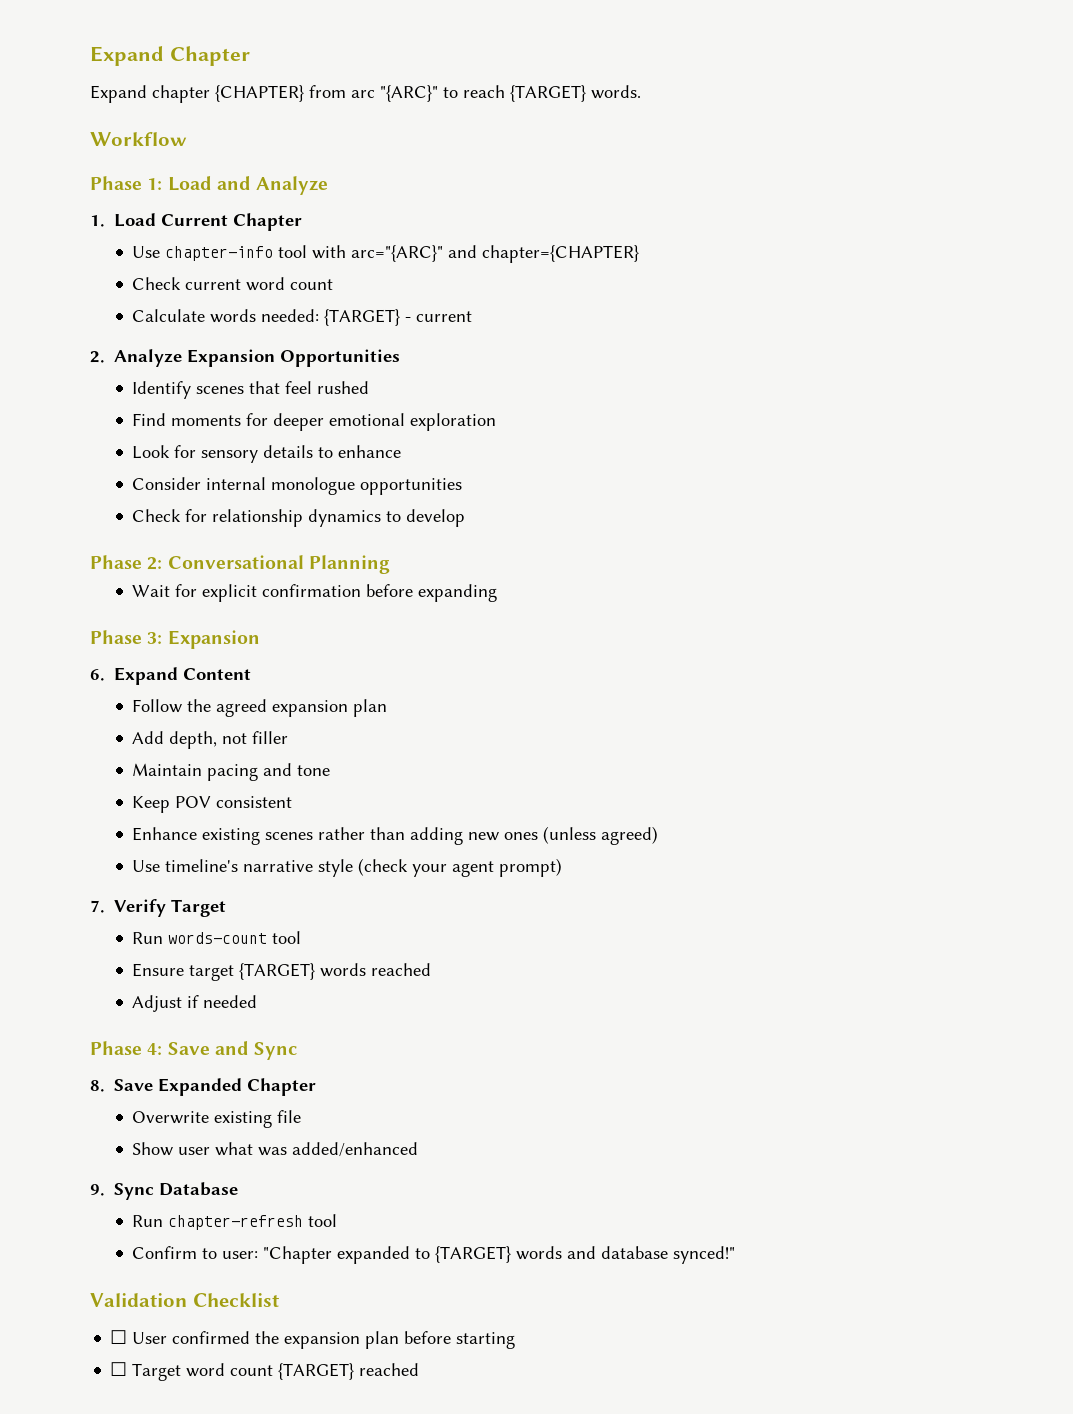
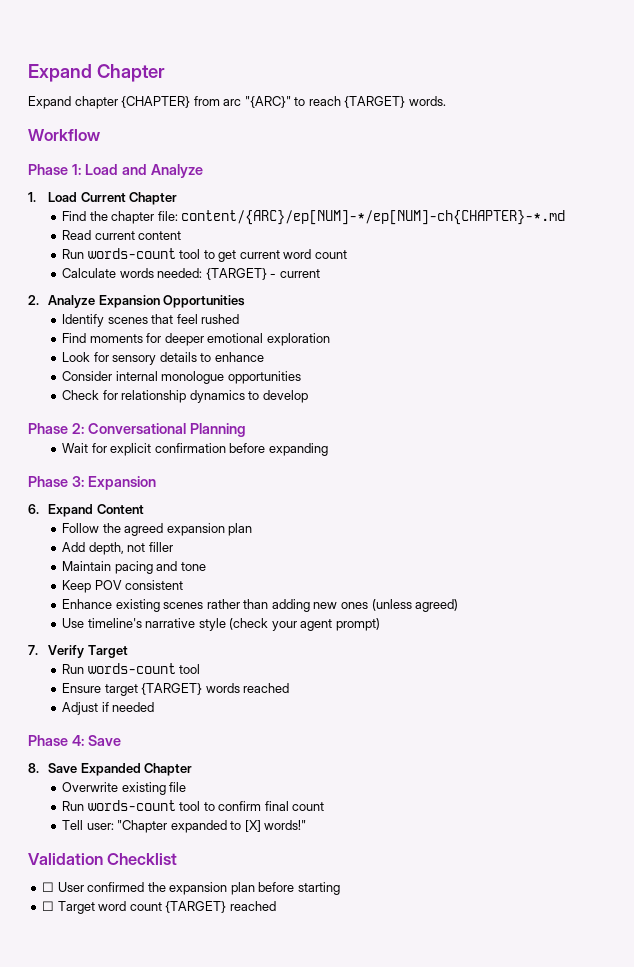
- Use chapter-info tool with arc="{ARC}" and chapter={CHAPTER}
- Check current word count
+ Find the chapter file: content/{ARC}/ep[NUM]-*/ep[NUM]-ch{CHAPTER}-*.md
+ Read current content
+ Run words-count tool to get current word count
- Phase 4: Save and Sync
+ Phase 4: Save
- Show user what was added/enhanced
- 9. Sync Database
- Run chapter-refresh tool
- Confirm to user: "Chapter expanded to {TARGET} words and database synced!"
+ Run words-count tool to confirm final count
+ Tell user: "Chapter expanded to [X] words!"

